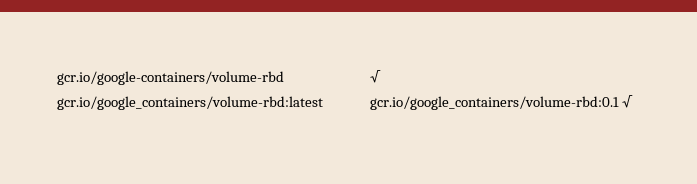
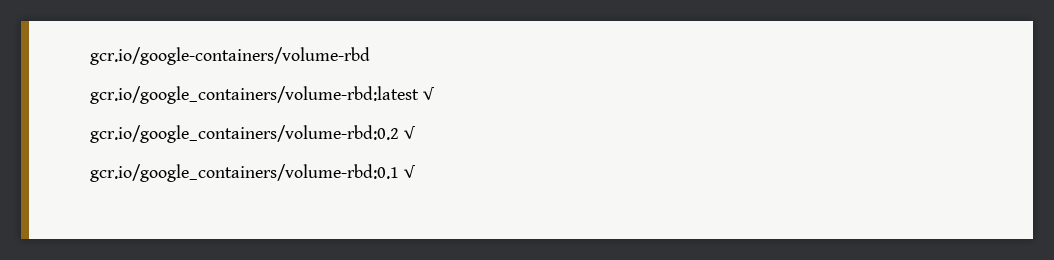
+ gcr.io/google_containers/volume-rbd:0.2 √

